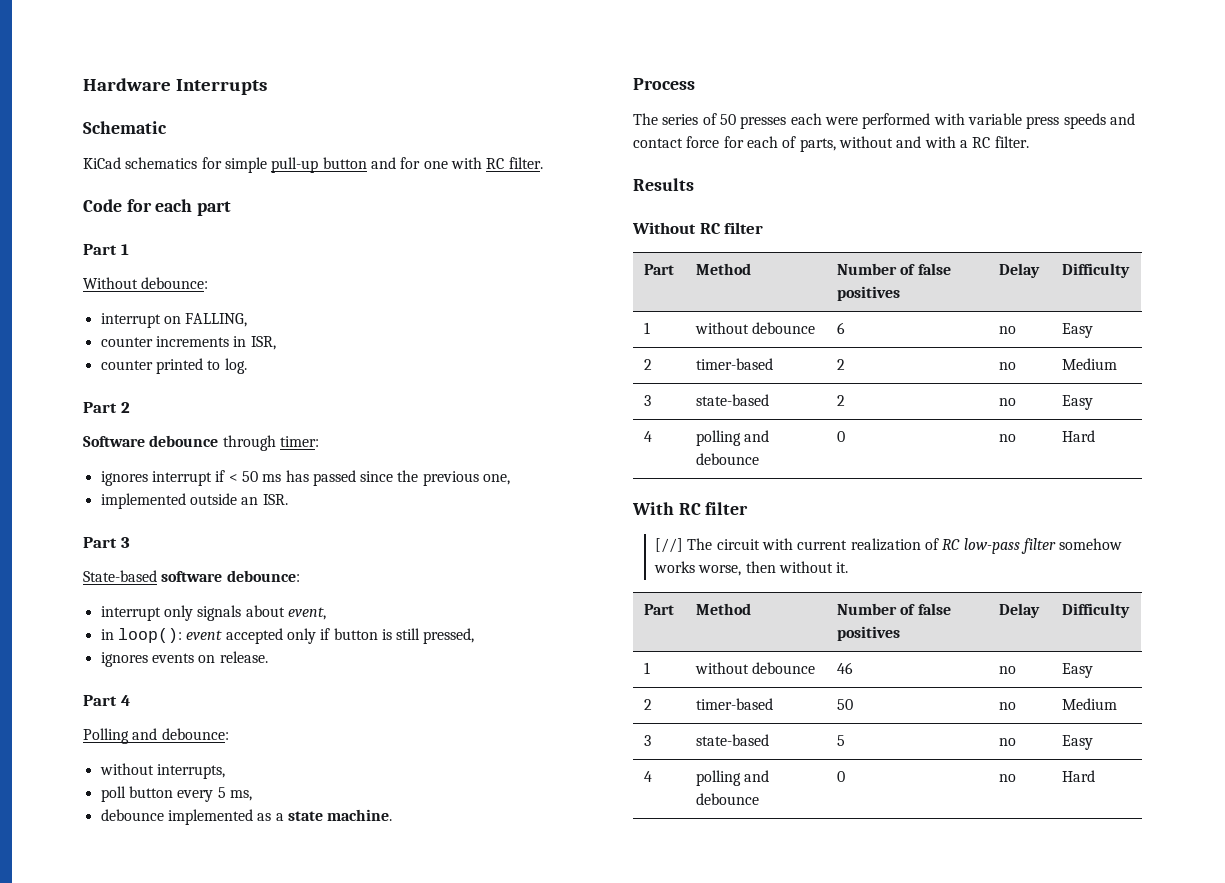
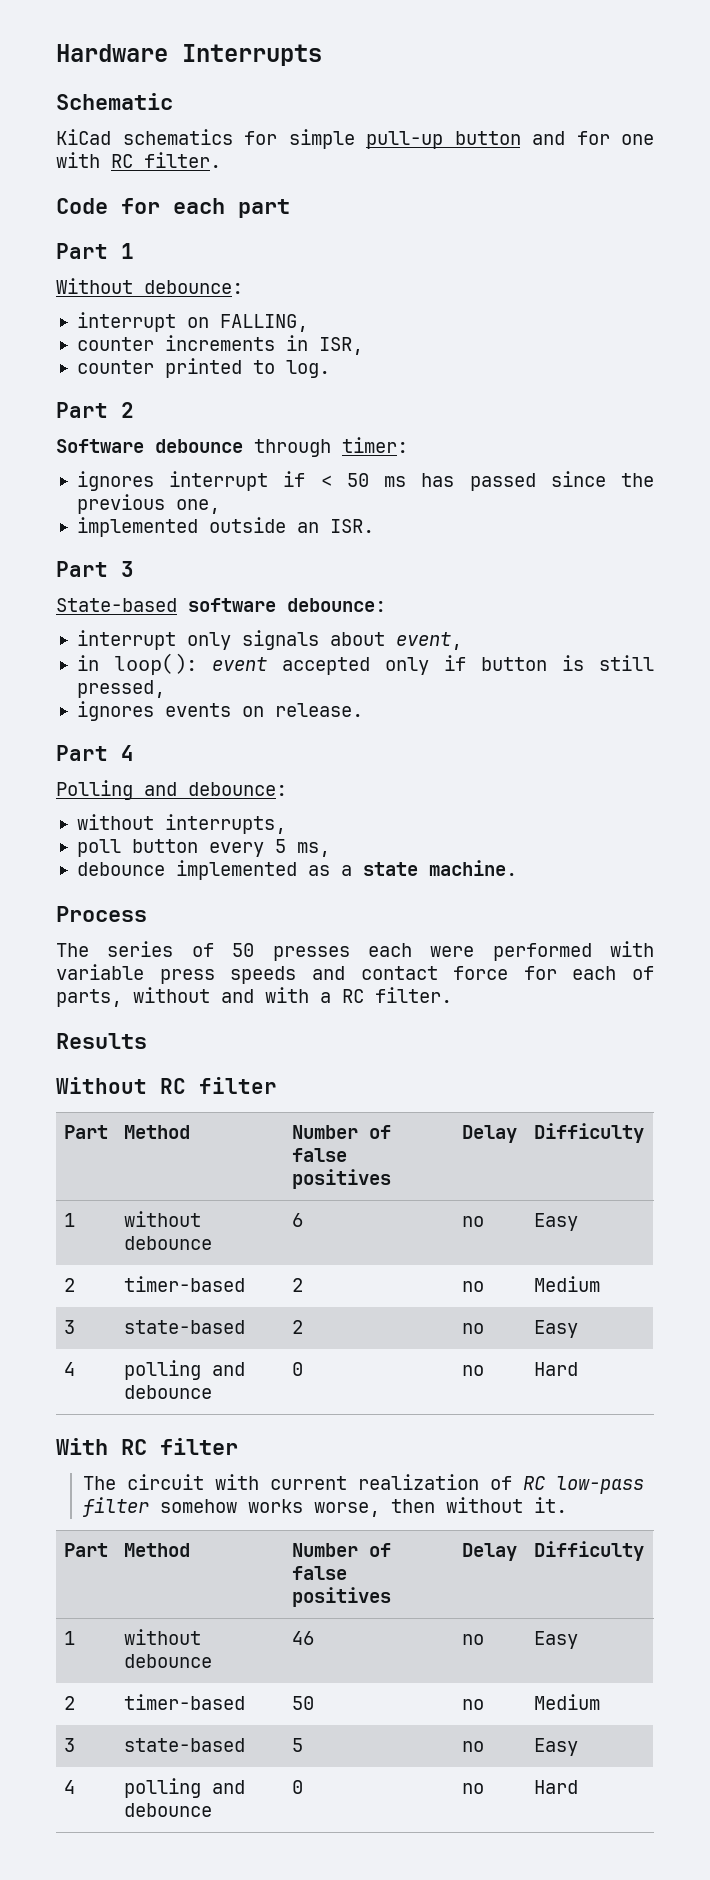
- [//] The circuit with current realization of RC low-pass filter somehow works worse, then without it.
+ The circuit with current realization of RC low-pass filter somehow works worse, then without it.

